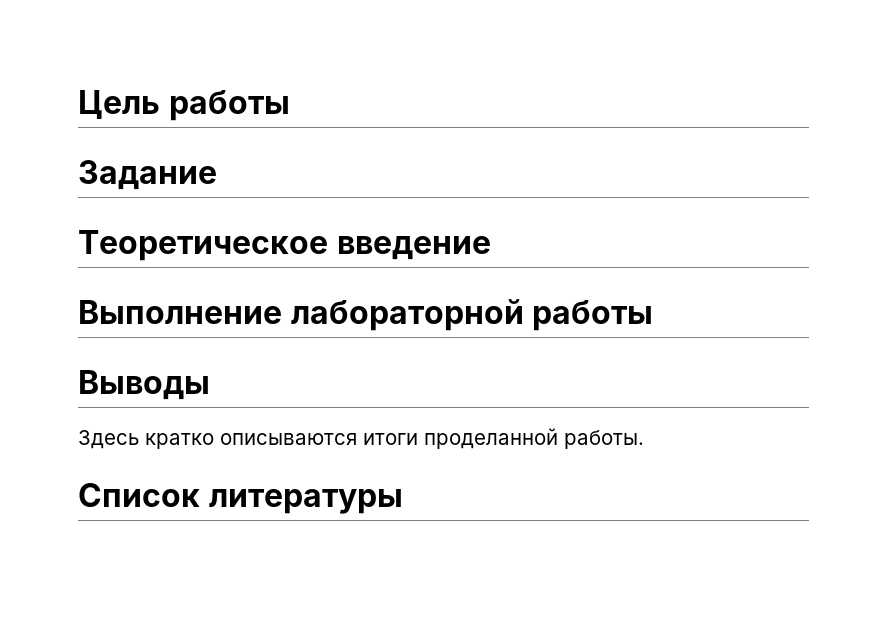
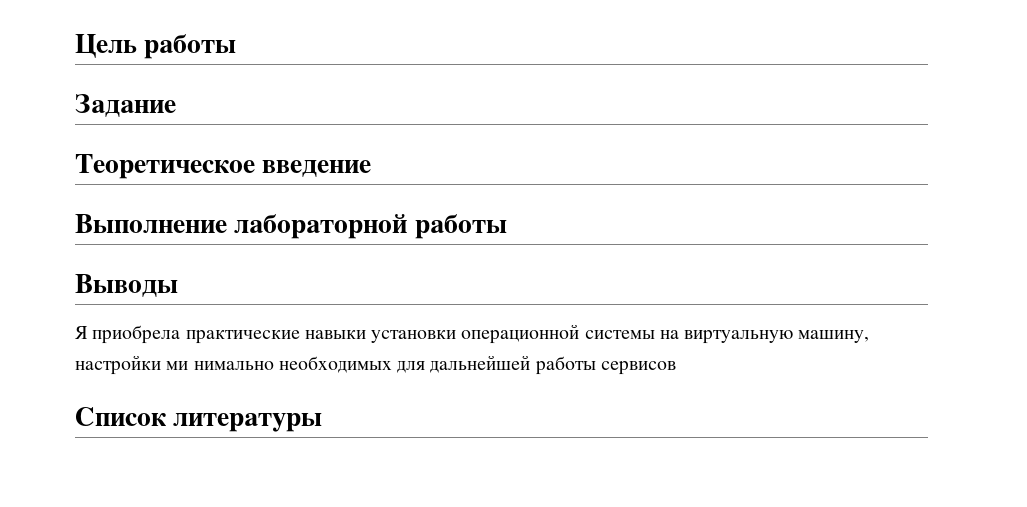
- Здесь кратко описываются итоги проделанной работы.
+ Я приобрела практические навыки установки операционной системы на виртуальную машину, настройки ми нимально необходимых для дальнейшей работы сервисов

